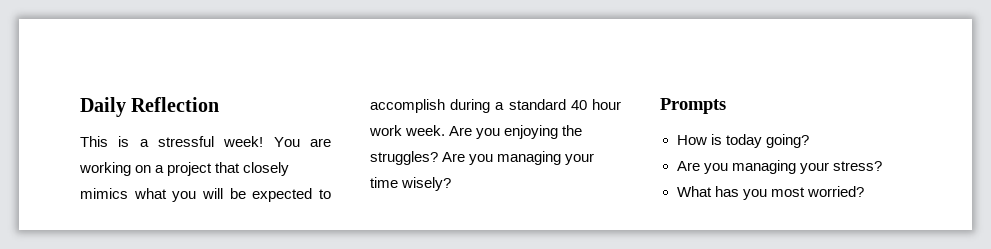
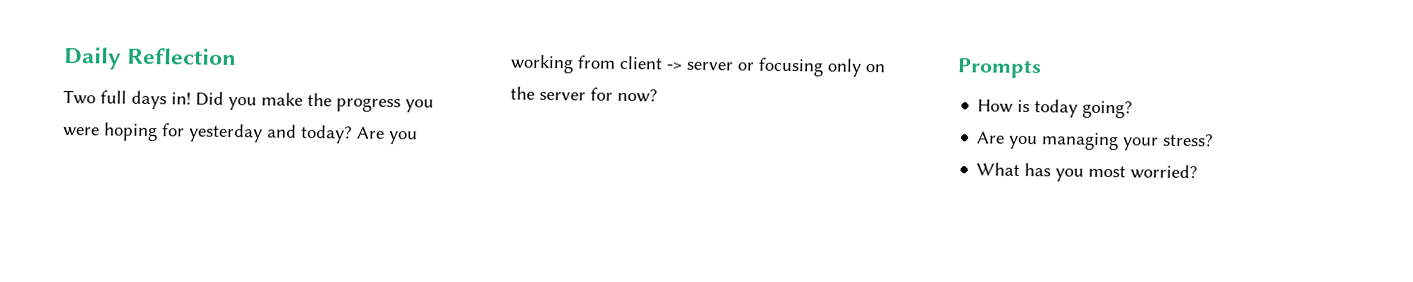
- This is a stressful week! You are working on a project that closely mimics what you will be expected to accomplish during a standard 40 hour work week. Are you enjoying the struggles? Are you managing your time wisely?
+ Two full days in! Did you make the progress you were hoping for yesterday and today? Are you working from client -> server or focusing only on the server for now?

